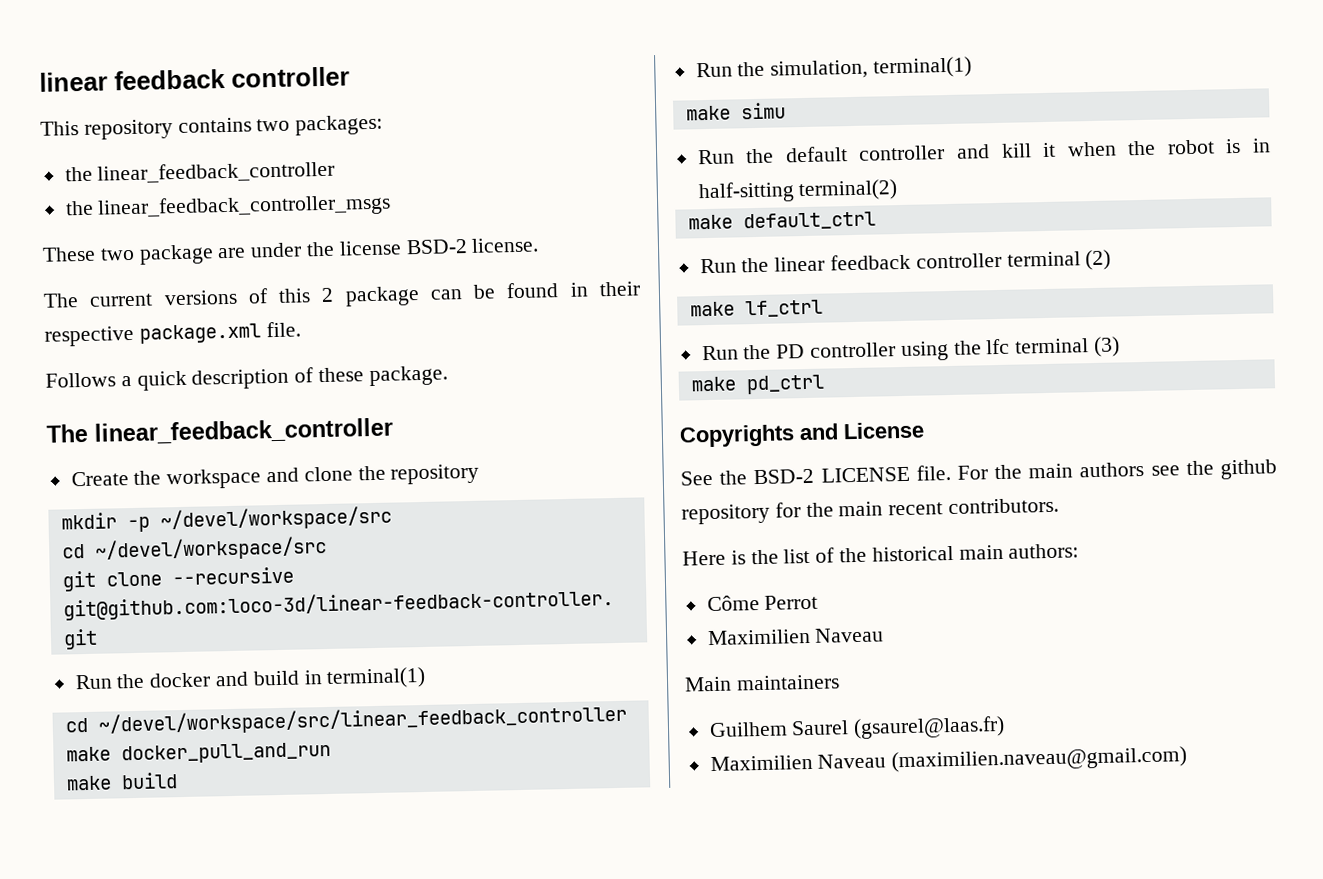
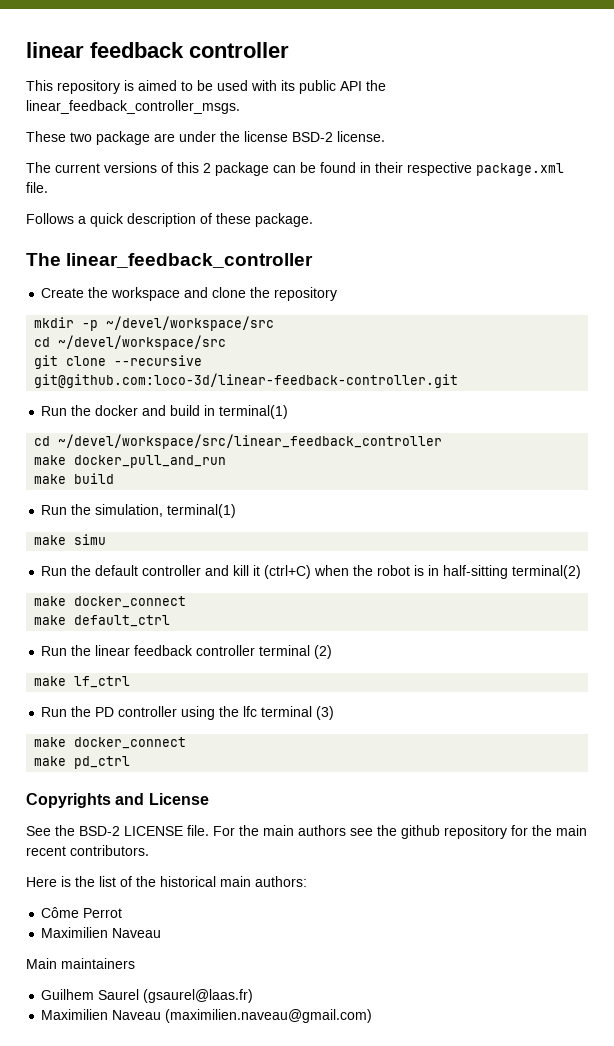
- This repository contains two packages:
- the linear_feedback_controller
- the linear_feedback_controller_msgs
+ This repository is aimed to be used with its public API the linear_feedback_controller_msgs.
- Run the default controller and kill it when the robot is in half-sitting terminal(2)
+ Run the default controller and kill it (ctrl+C) when the robot is in half-sitting terminal(2)
+ make docker_connect
  Run the PD controller using the lfc terminal (3)
+ make docker_connect

